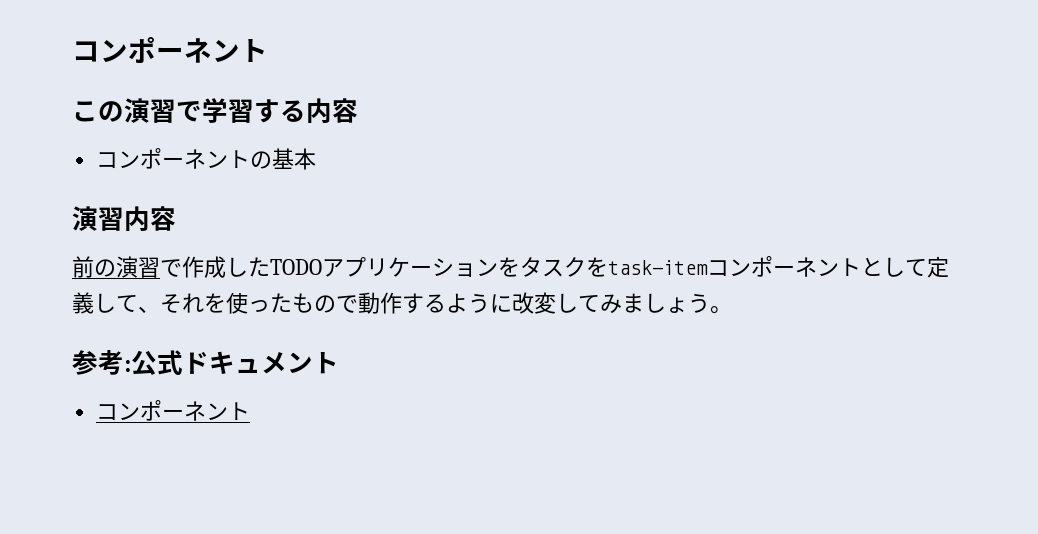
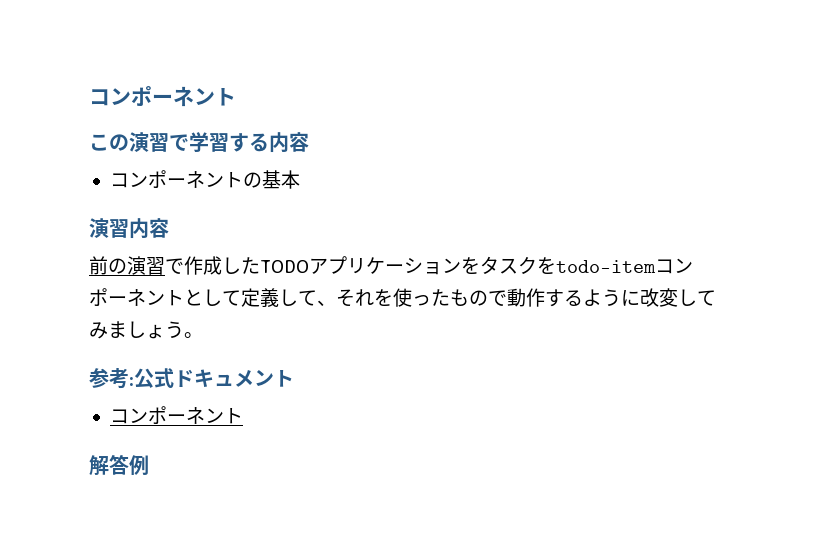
- 前の演習で作成したTODOアプリケーションをタスクをtask-itemコンポーネントとして定義して、それを使ったもので動作するように改変してみましょう。
+ 前の演習で作成したTODOアプリケーションをタスクをtodo-itemコンポーネントとして定義して、それを使ったもので動作するように改変してみましょう。
+ 解答例

